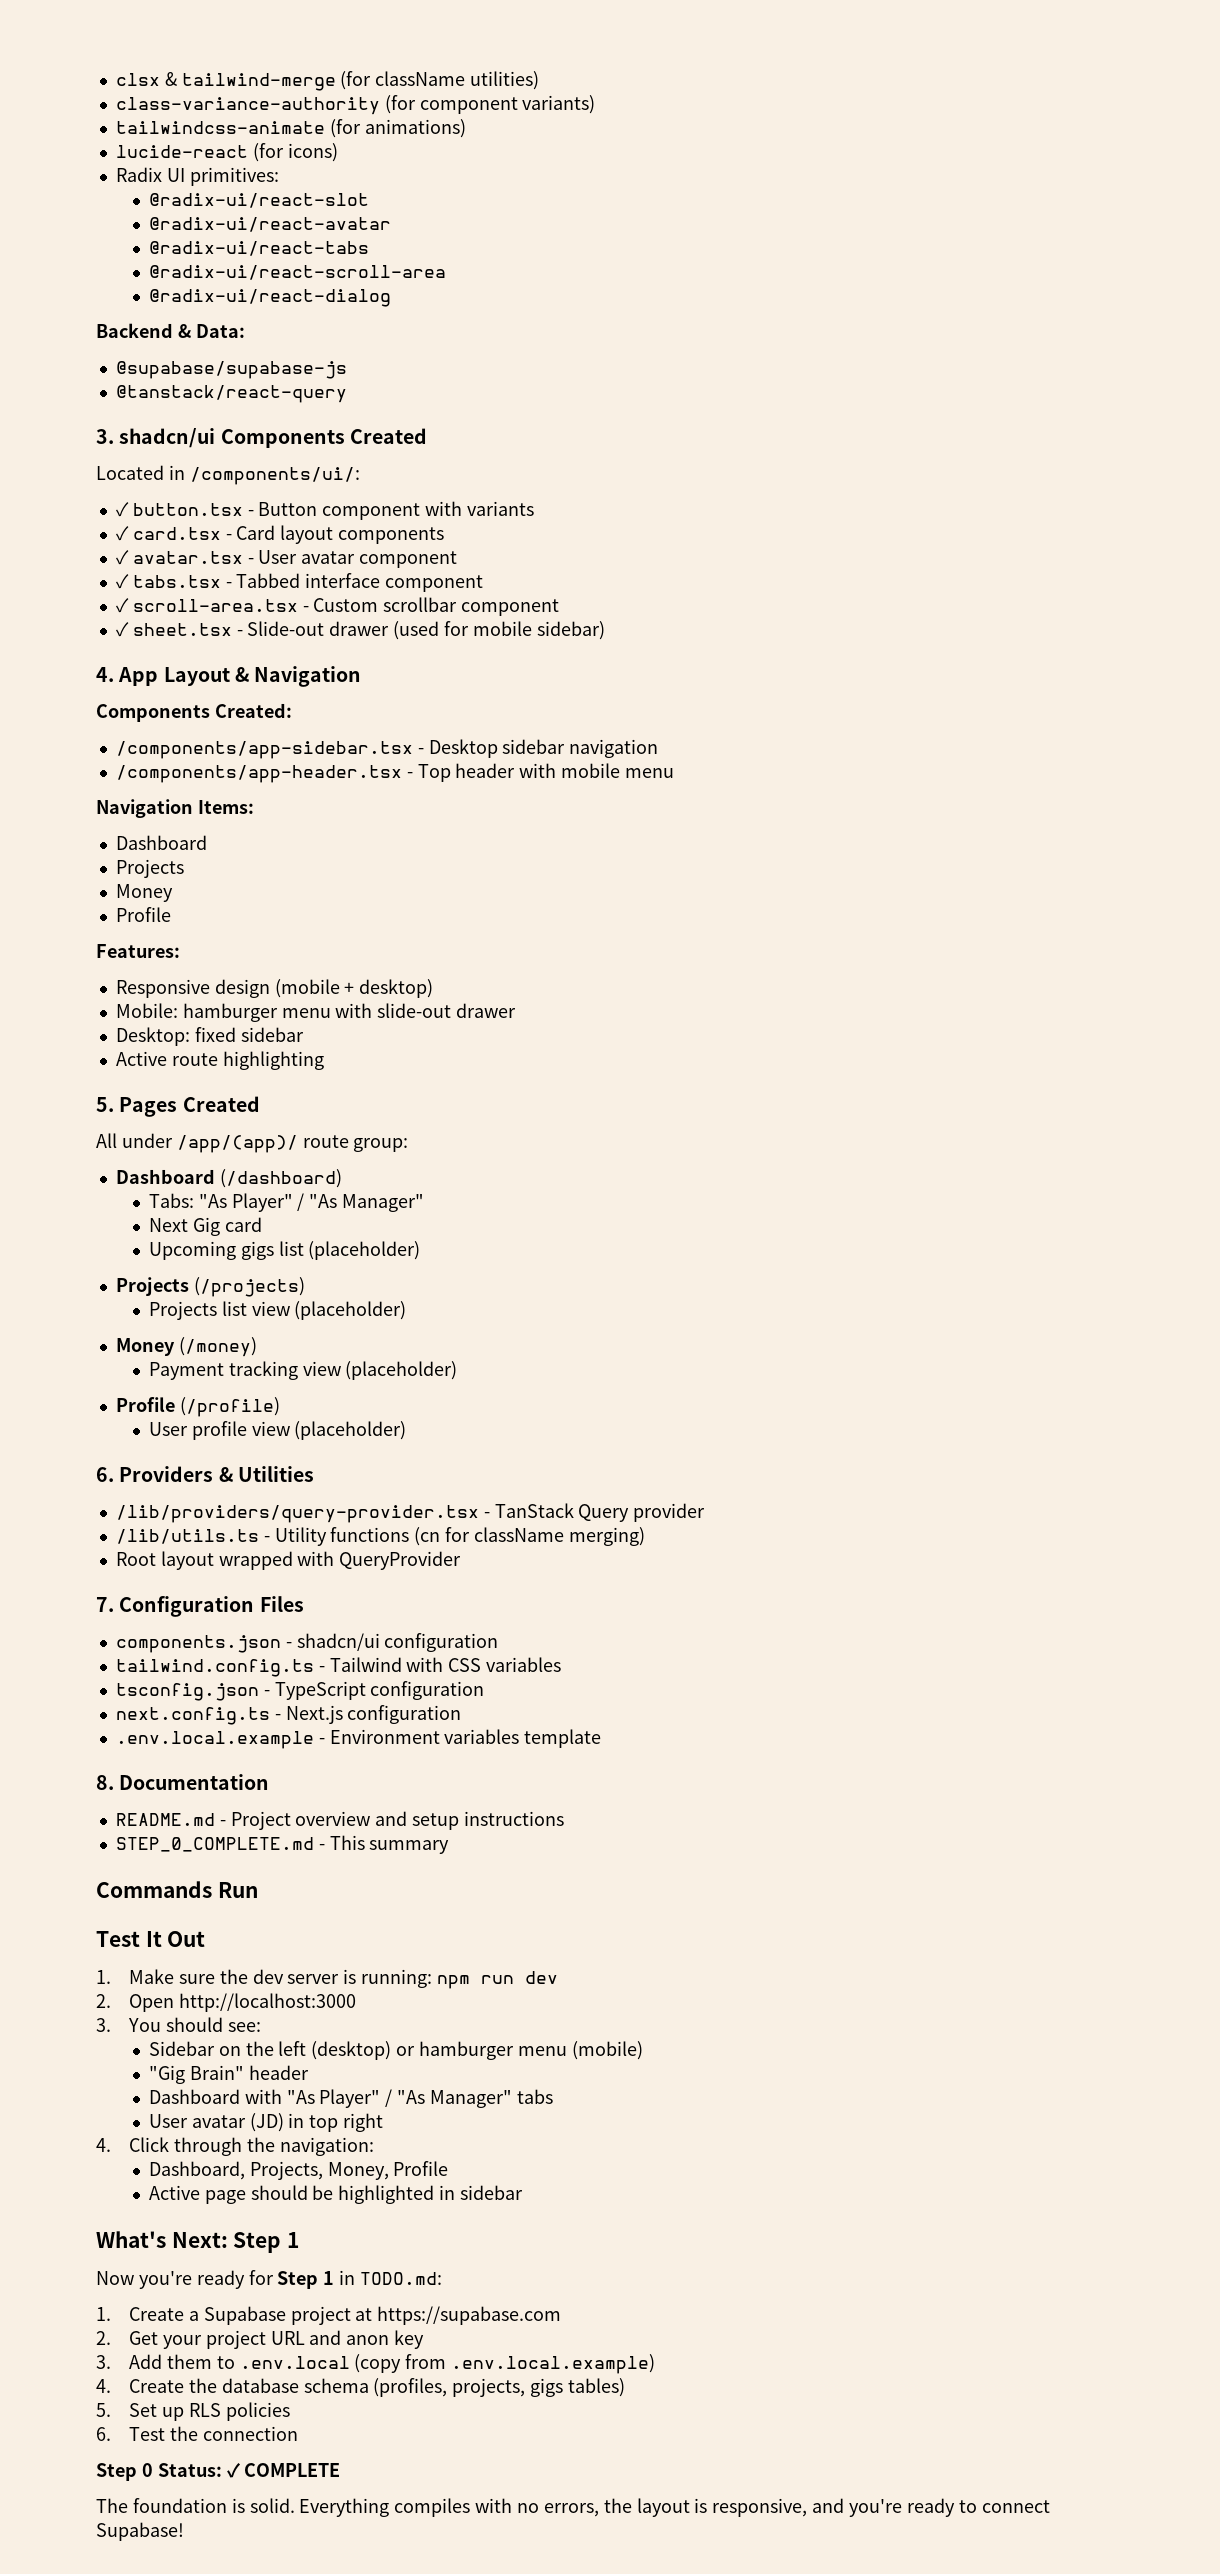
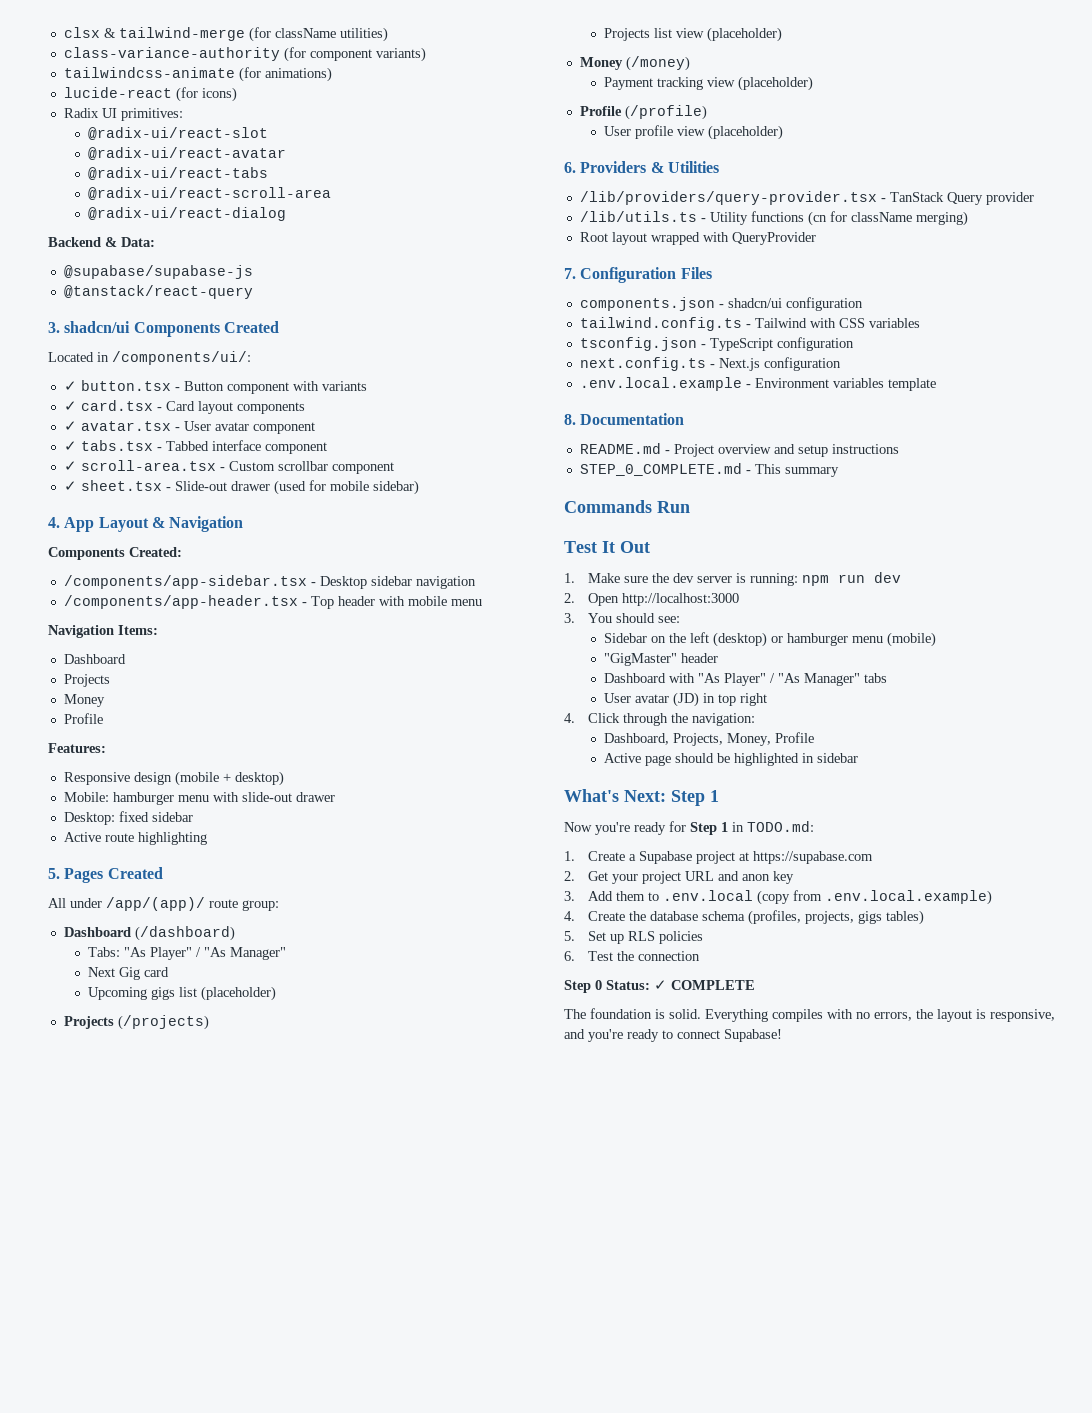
- "Gig Brain" header
+ "GigMaster" header

